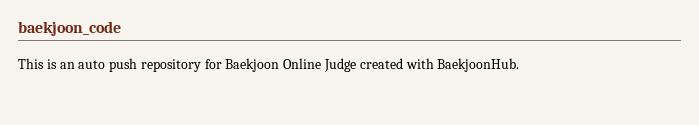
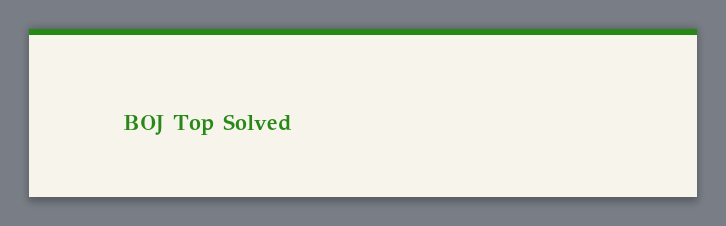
- baekjoon_code
- This is an auto push repository for Baekjoon Online Judge created with BaekjoonHub.
+ BOJ Top Solved

